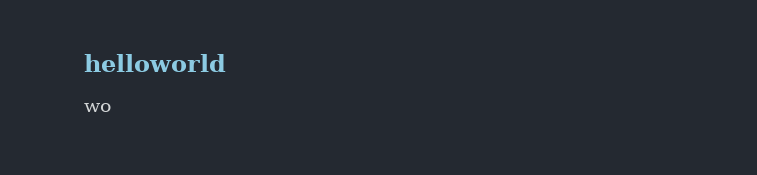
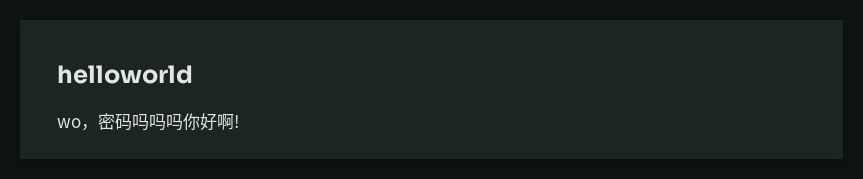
- wo
+ wo，密码吗吗吗你好啊!

